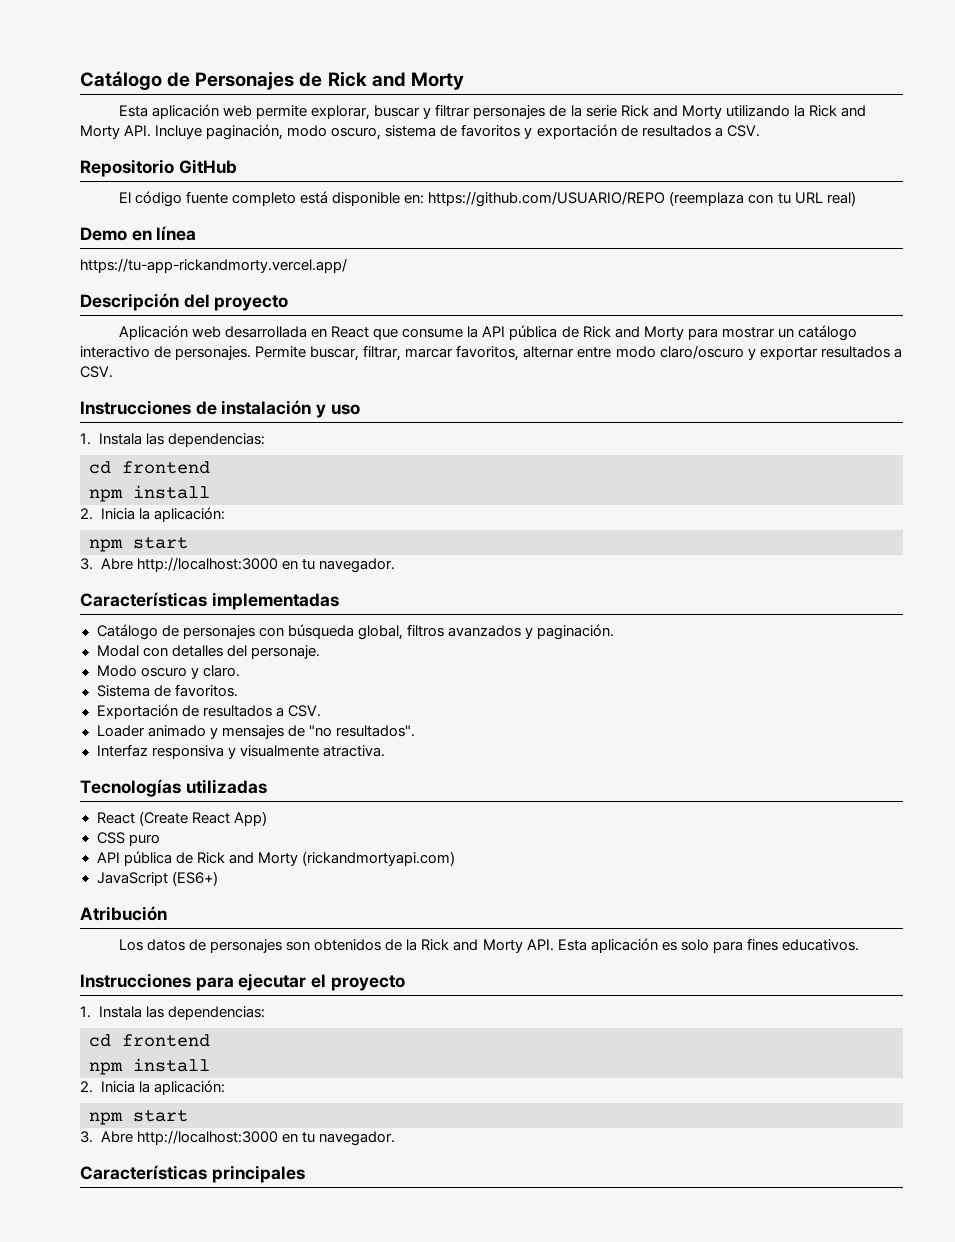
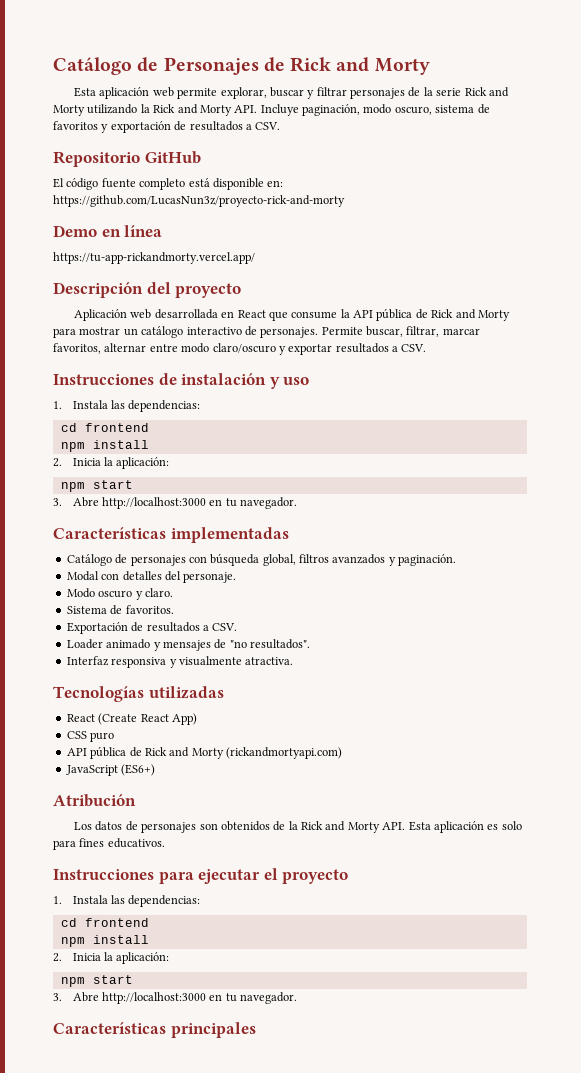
- El código fuente completo está disponible en: https://github.com/USUARIO/REPO (reemplaza con tu URL real)
+ El código fuente completo está disponible en: https://github.com/LucasNun3z/proyecto-rick-and-morty

